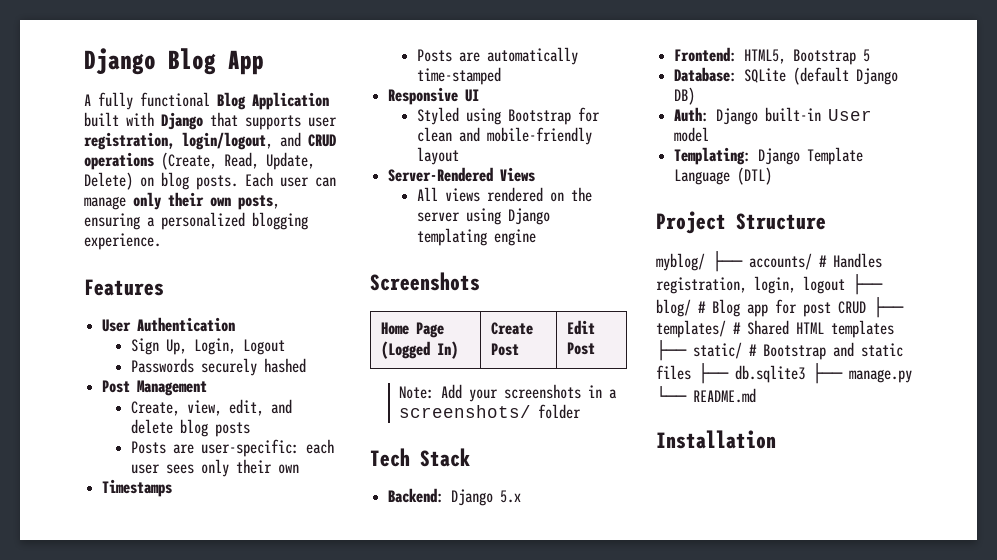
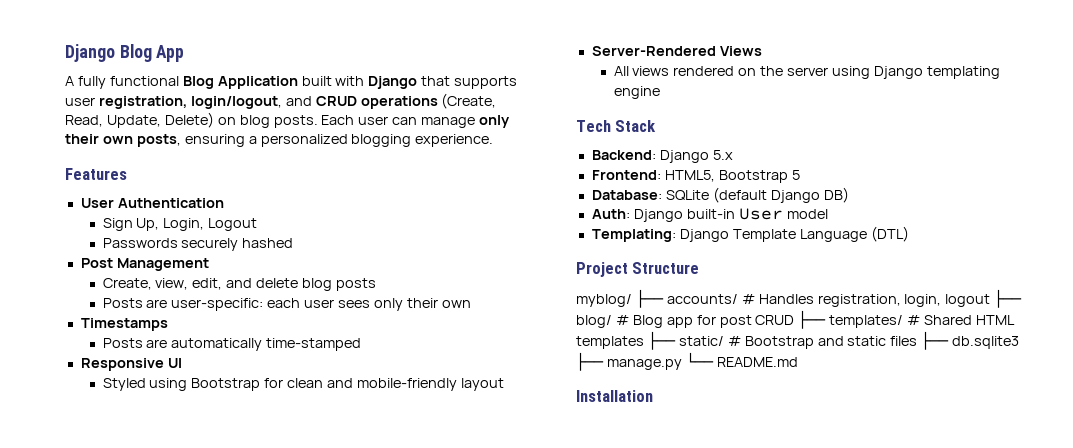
- Screenshots
- Home Page (Logged In) | Create Post | Edit Post
- Note: Add your screenshots in a screenshots/ folder

